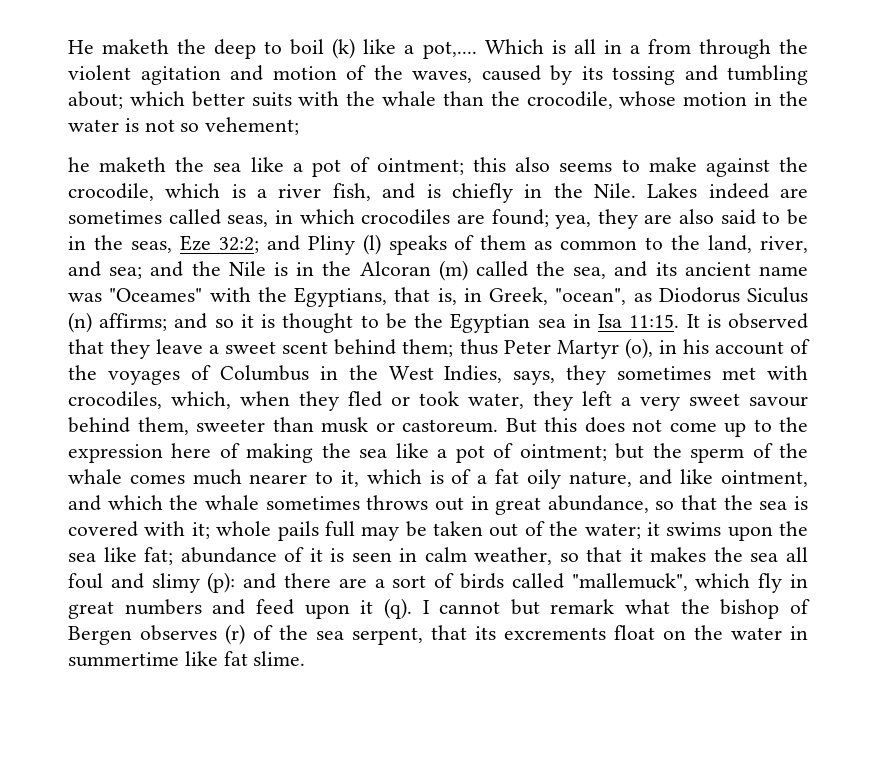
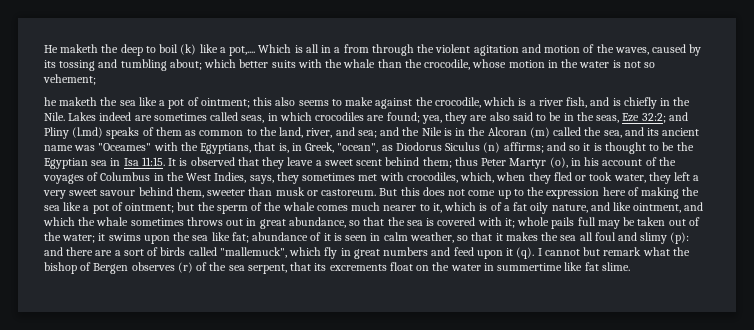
- and Pliny (l) speaks of them as common to the land, river, and sea;
+ and Pliny (l.md) speaks of them as common to the land, river, and sea;

